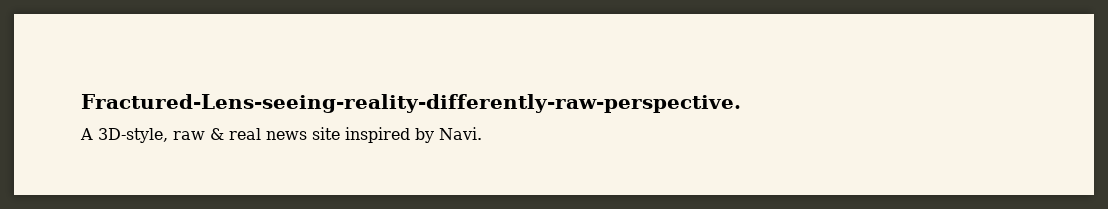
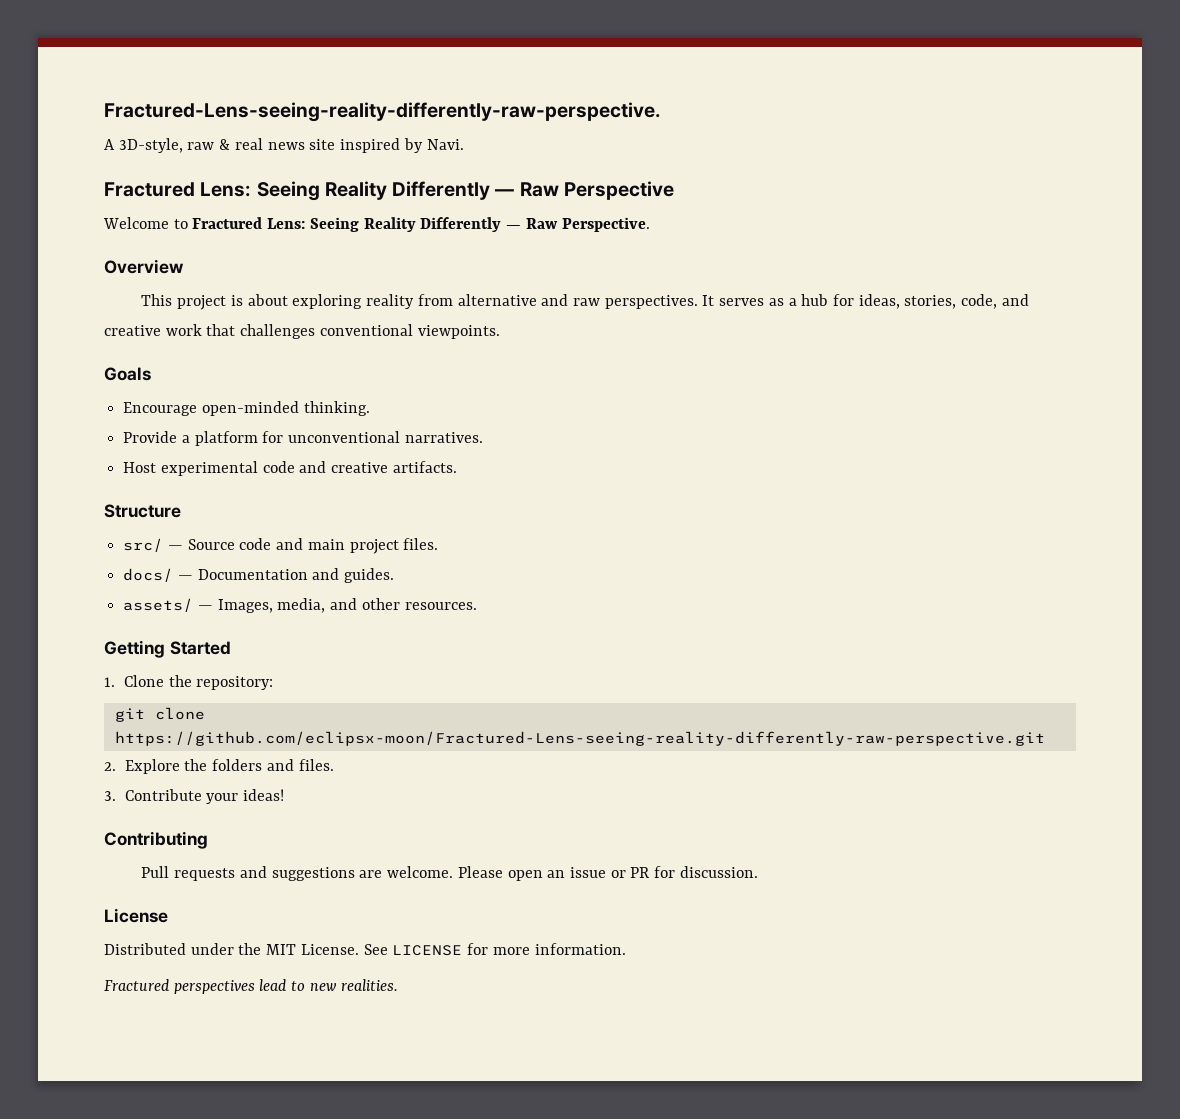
+ Fractured Lens: Seeing Reality Differently — Raw Perspective
+ Welcome to Fractured Lens: Seeing Reality Differently — Raw Perspective.
+ Overview
+ This project is about exploring reality from alternative and raw perspectives. It serves as a hub for ideas, stories, code, and creative work that challenges conventional viewpoints.
+ Goals
+ Encourage open-minded thinking.
+ Provide a platform for unconventional narratives.
+ Host experimental code and creative artifacts.
+ Structure
+ src/ — Source code and main project files.
+ docs/ — Documentation and guides.
+ assets/ — Images, media, and other resources.
+ Getting Started
+ 1. Clone the repository:
+ git clone https://github.com/eclipsx-moon/Fractured-Lens-seeing-reality-differently-raw-perspective.git
+ 2. Explore the folders and files.
+ 3. Contribute your ideas!
+ Contributing
+ Pull requests and suggestions are welcome. Please open an issue or PR for discussion.
+ License
+ Distributed under the MIT License. See LICENSE for more information.
+ Fractured perspectives lead to new realities.

